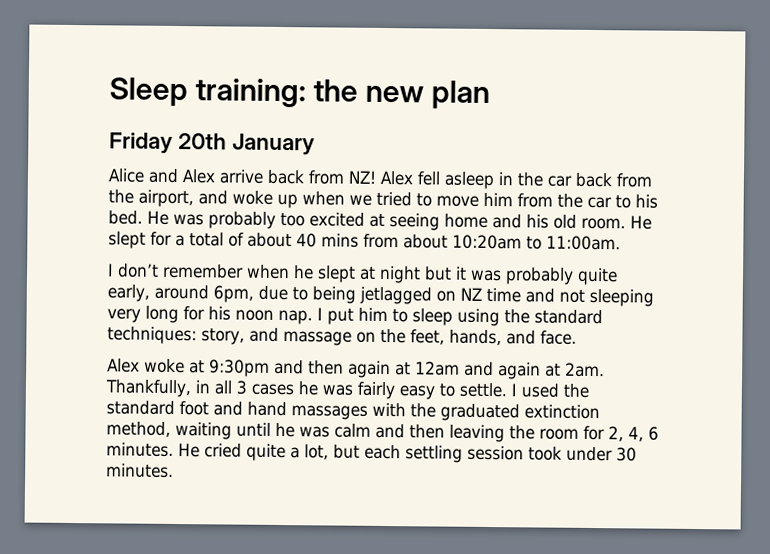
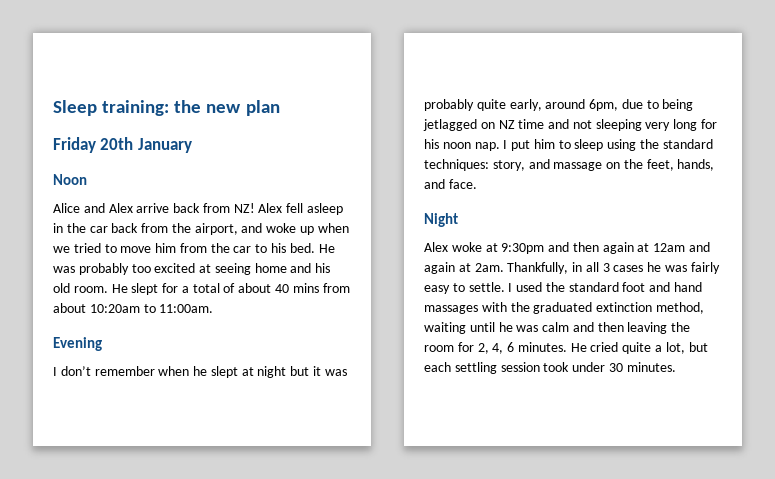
+ Noon
+ Evening
+ Night

